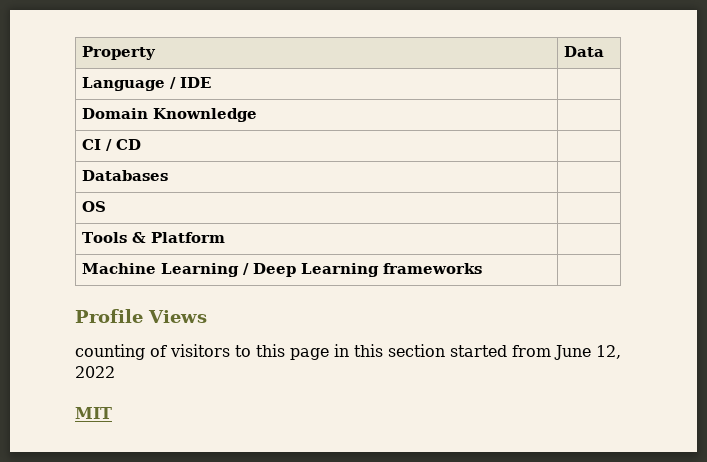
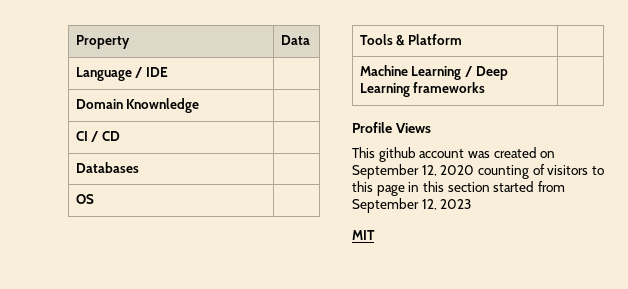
- counting of visitors to this page in this section started from June 12, 2022
+ This github account was created on September 12, 2020 counting of visitors to this page in this section started from September 12, 2023

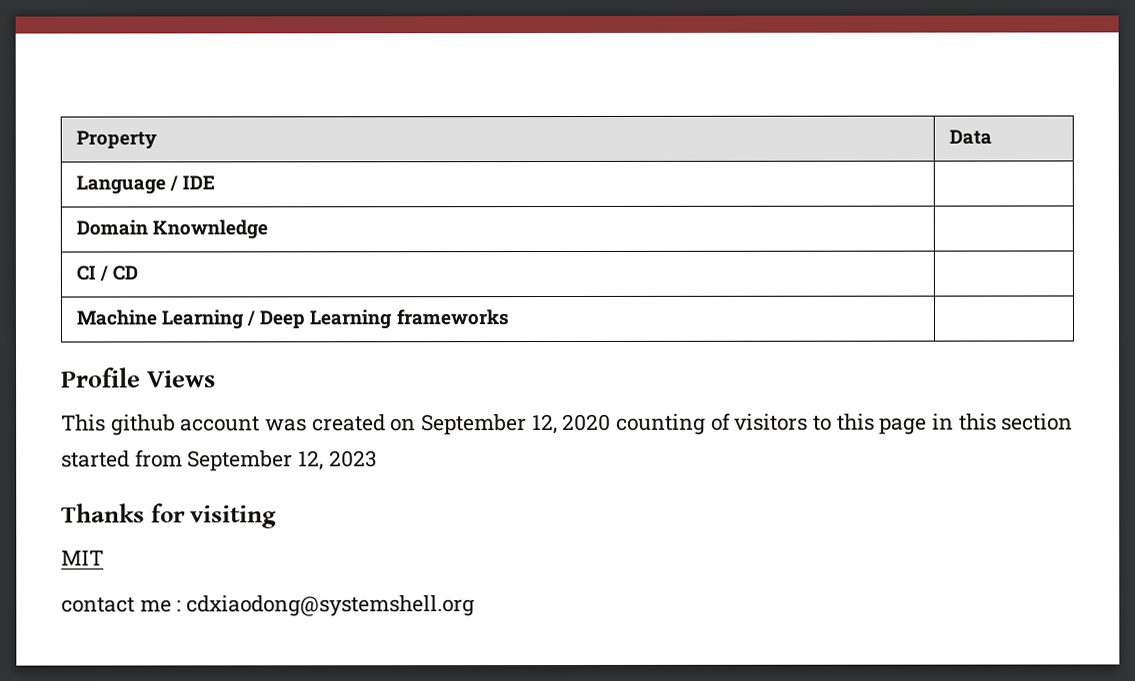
- Databases |
- OS |
- Tools & Platform |
+ Thanks for visiting
  MIT
+ contact me : cdxiaodong@systemshell.org

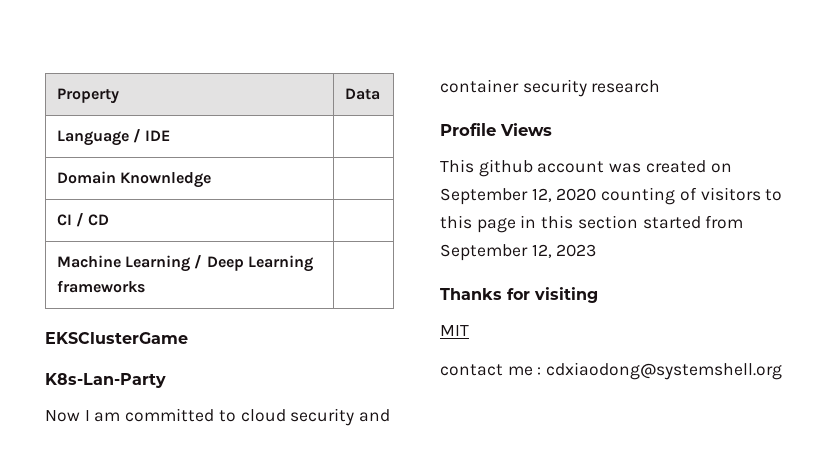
+ EKSClusterGame
+ K8s-Lan-Party
+ Now I am committed to cloud security and container security research

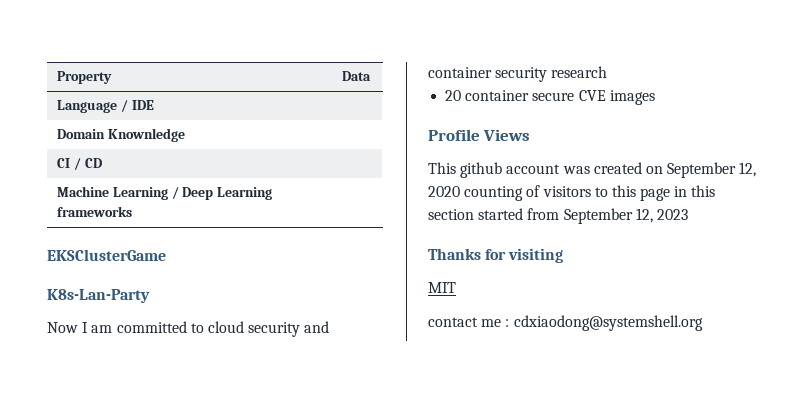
+ 20 container secure CVE images

